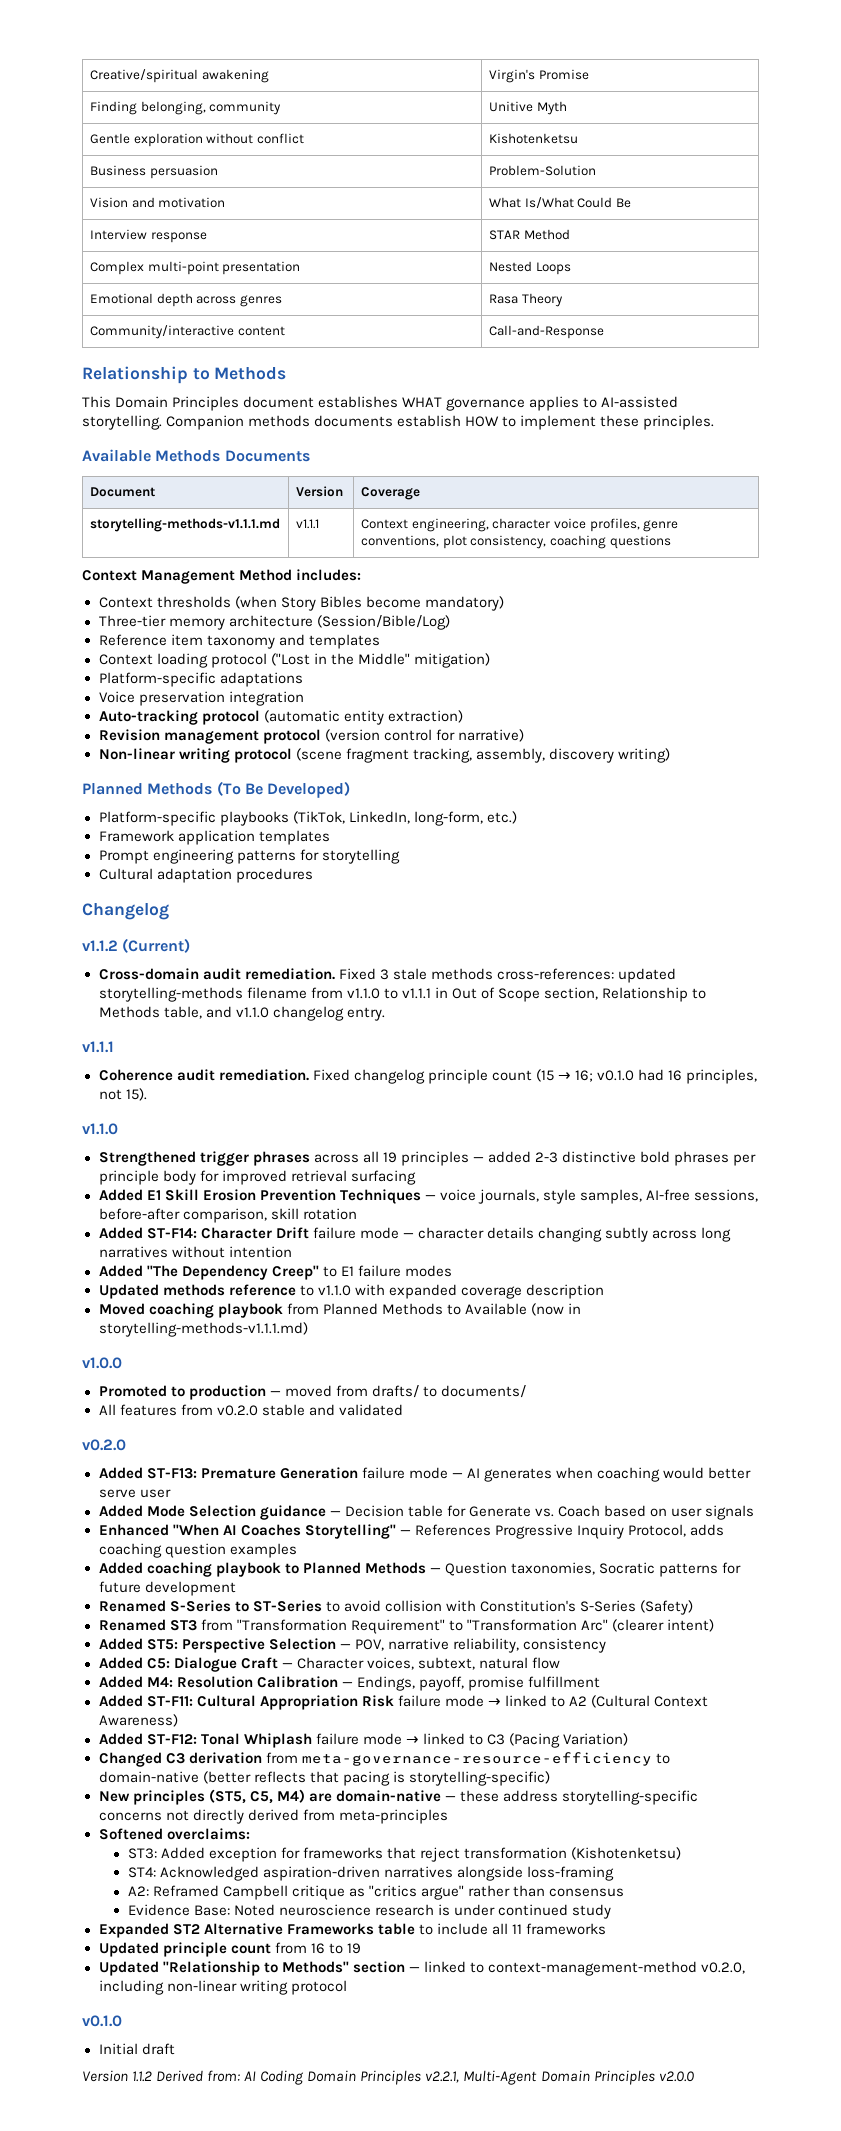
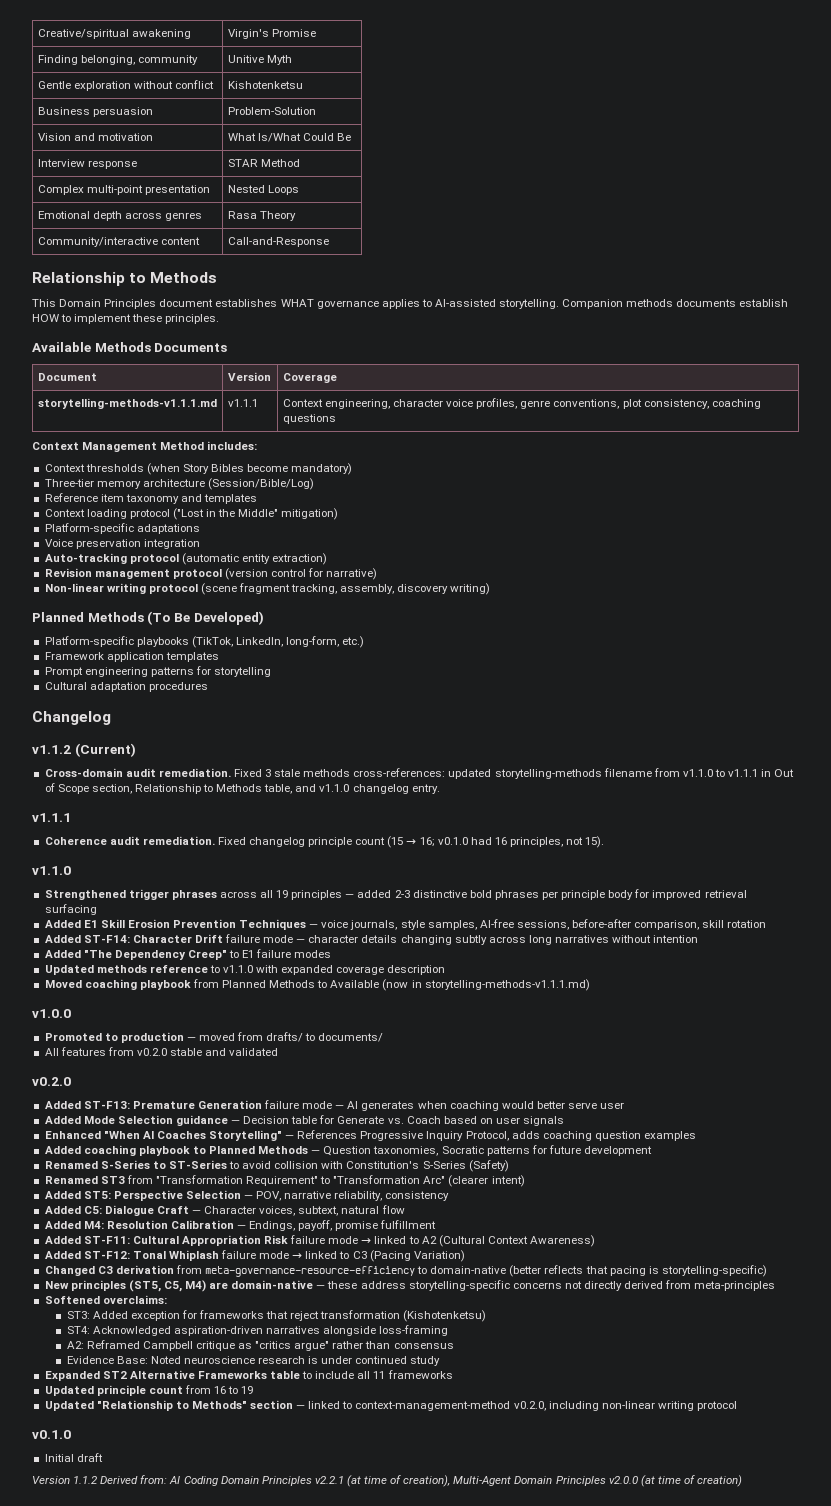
- Version 1.1.2 Derived from: AI Coding Domain Principles v2.2.1, Multi-Agent Domain Principles v2.0.0
+ Version 1.1.2 Derived from: AI Coding Domain Principles v2.2.1 (at time of creation), Multi-Agent Domain Principles v2.0.0 (at time of creation)

